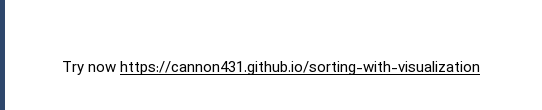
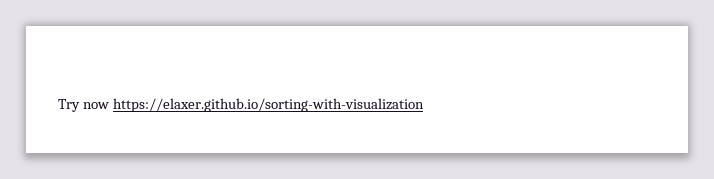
- Try now https://cannon431.github.io/sorting-with-visualization
+ Try now https://elaxer.github.io/sorting-with-visualization

